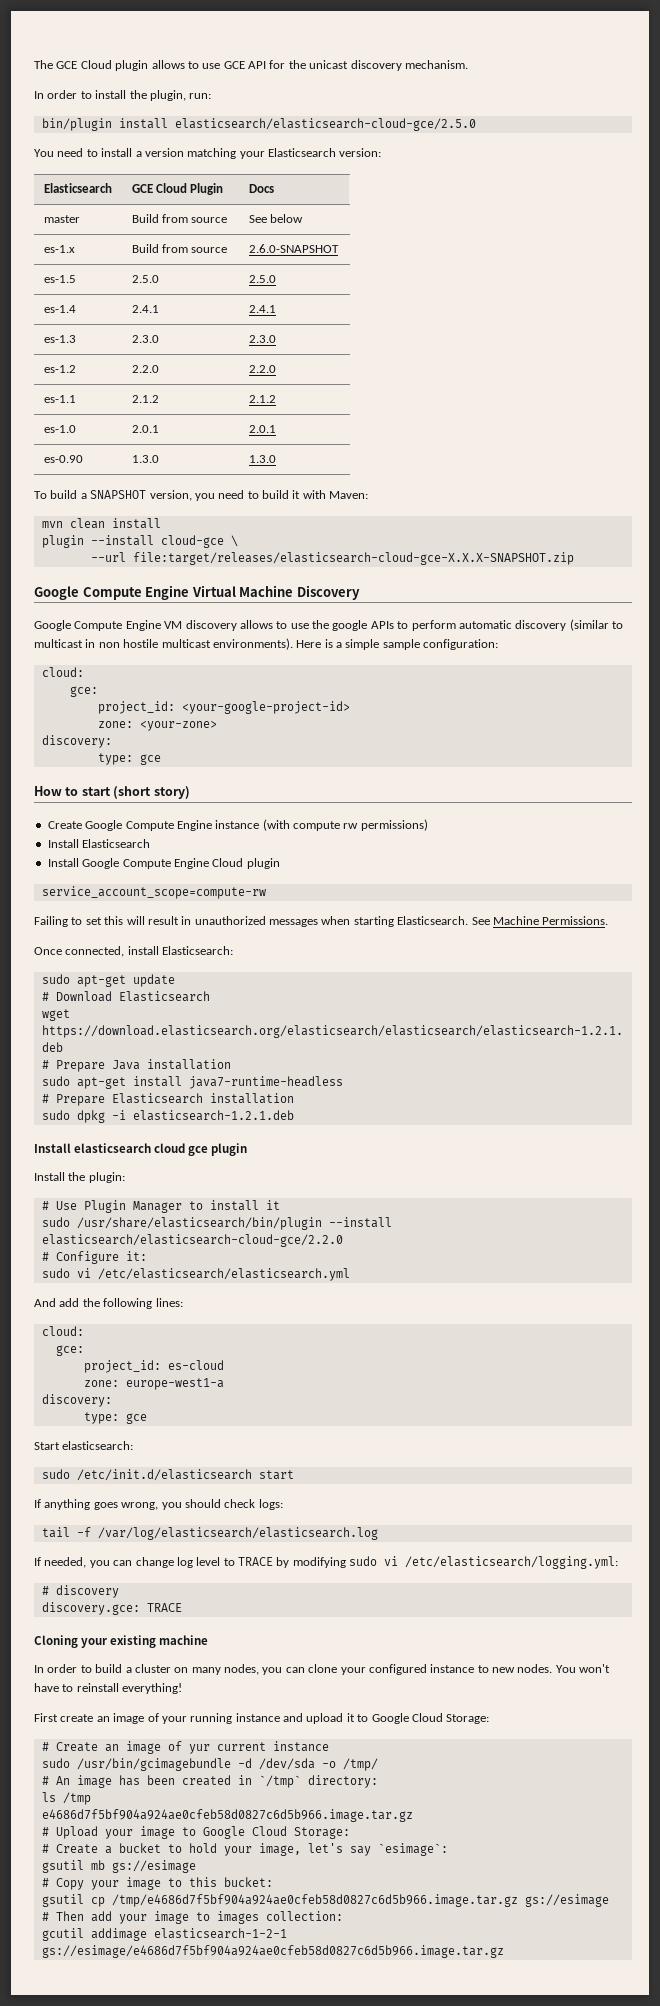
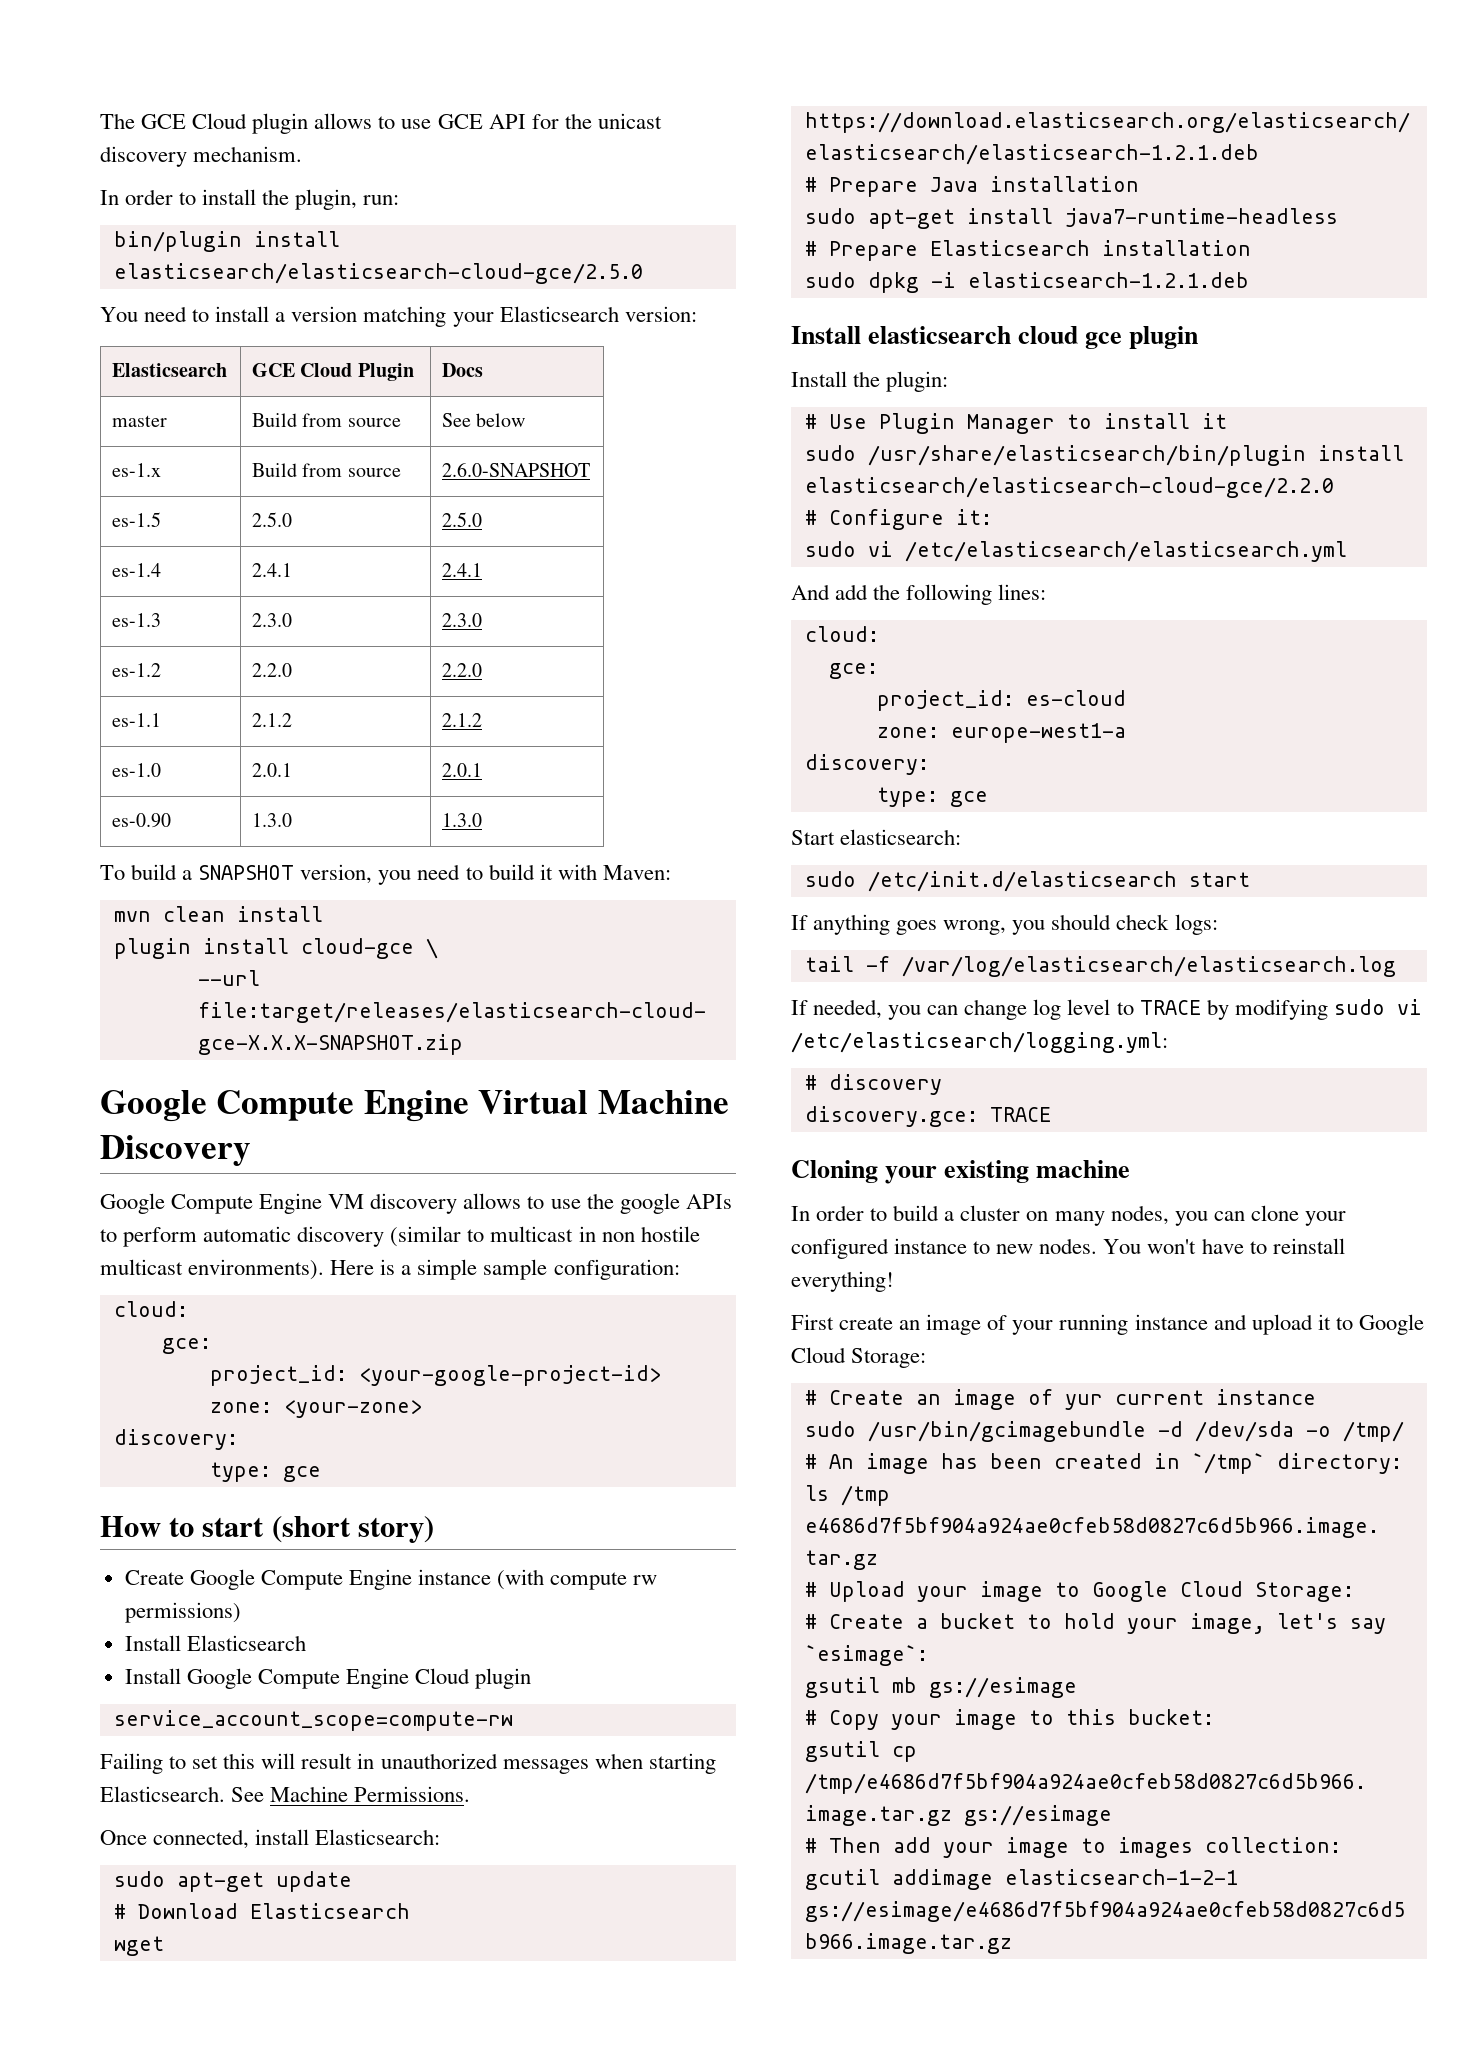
- plugin --install cloud-gce \
+ plugin install cloud-gce \
- sudo /usr/share/elasticsearch/bin/plugin --install elasticsearch/elasticsearch-cloud-gce/2.2.0
+ sudo /usr/share/elasticsearch/bin/plugin install elasticsearch/elasticsearch-cloud-gce/2.2.0

